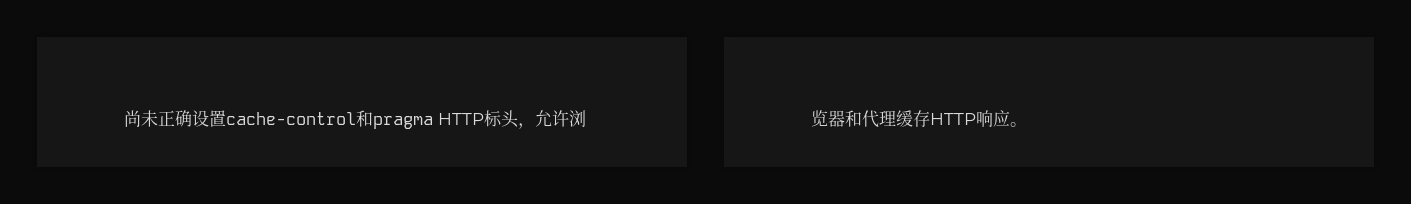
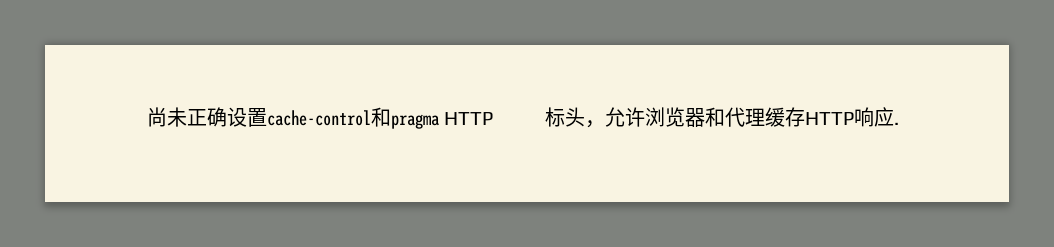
- 尚未正确设置cache-control和pragma HTTP标头，允许浏览器和代理缓存HTTP响应。
+ 尚未正确设置cache-control和pragma HTTP标头，允许浏览器和代理缓存HTTP响应.

